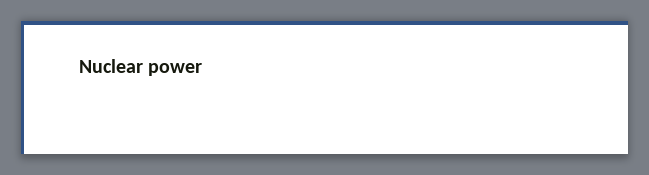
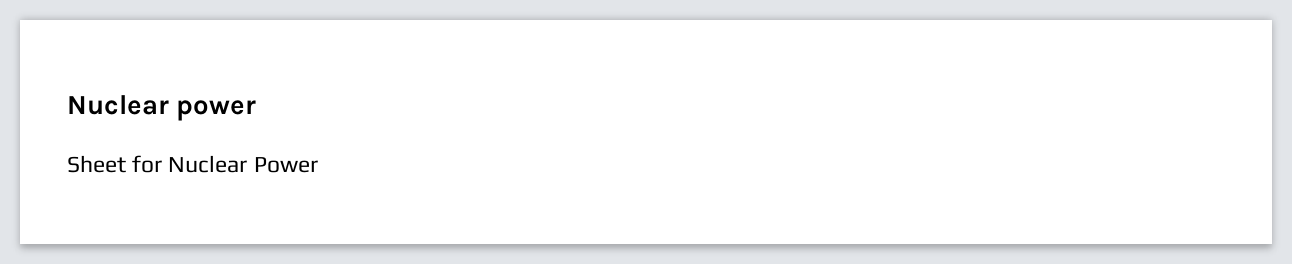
+ Sheet for Nuclear Power

